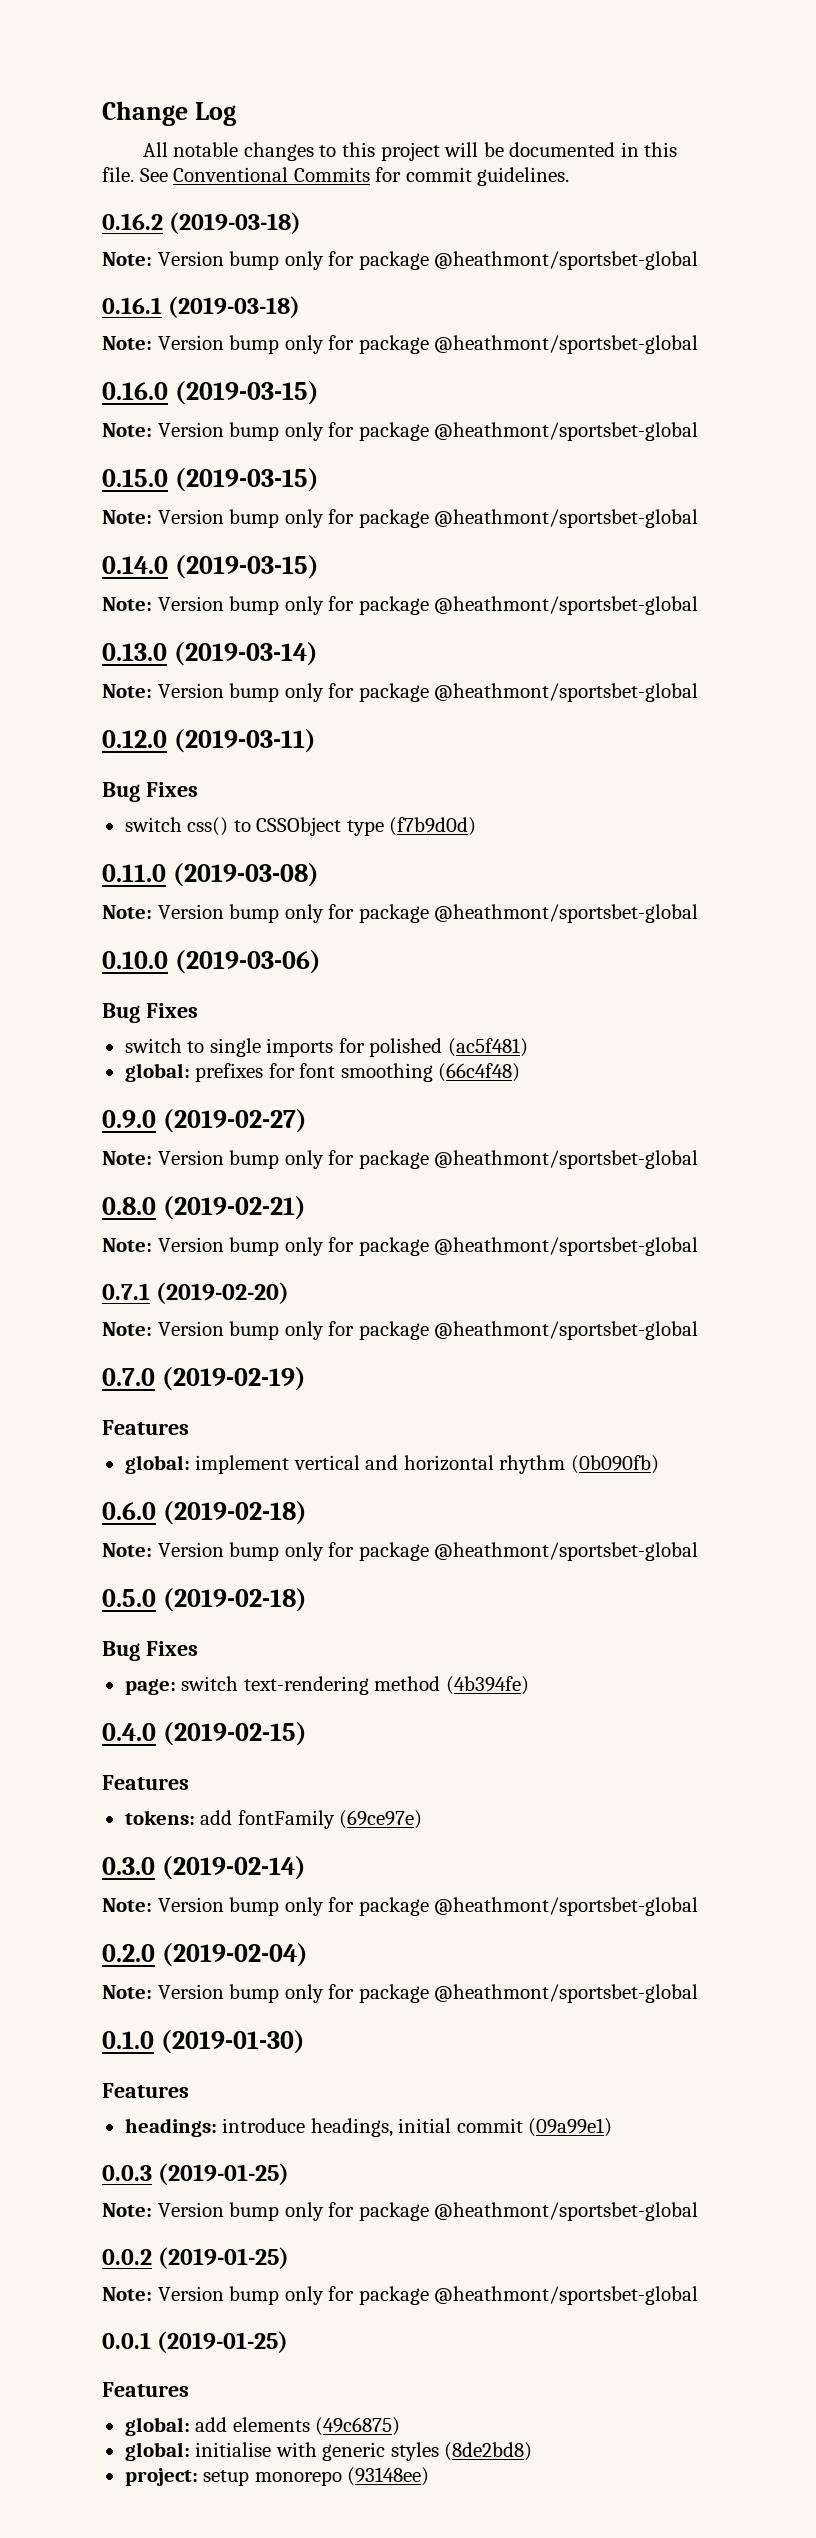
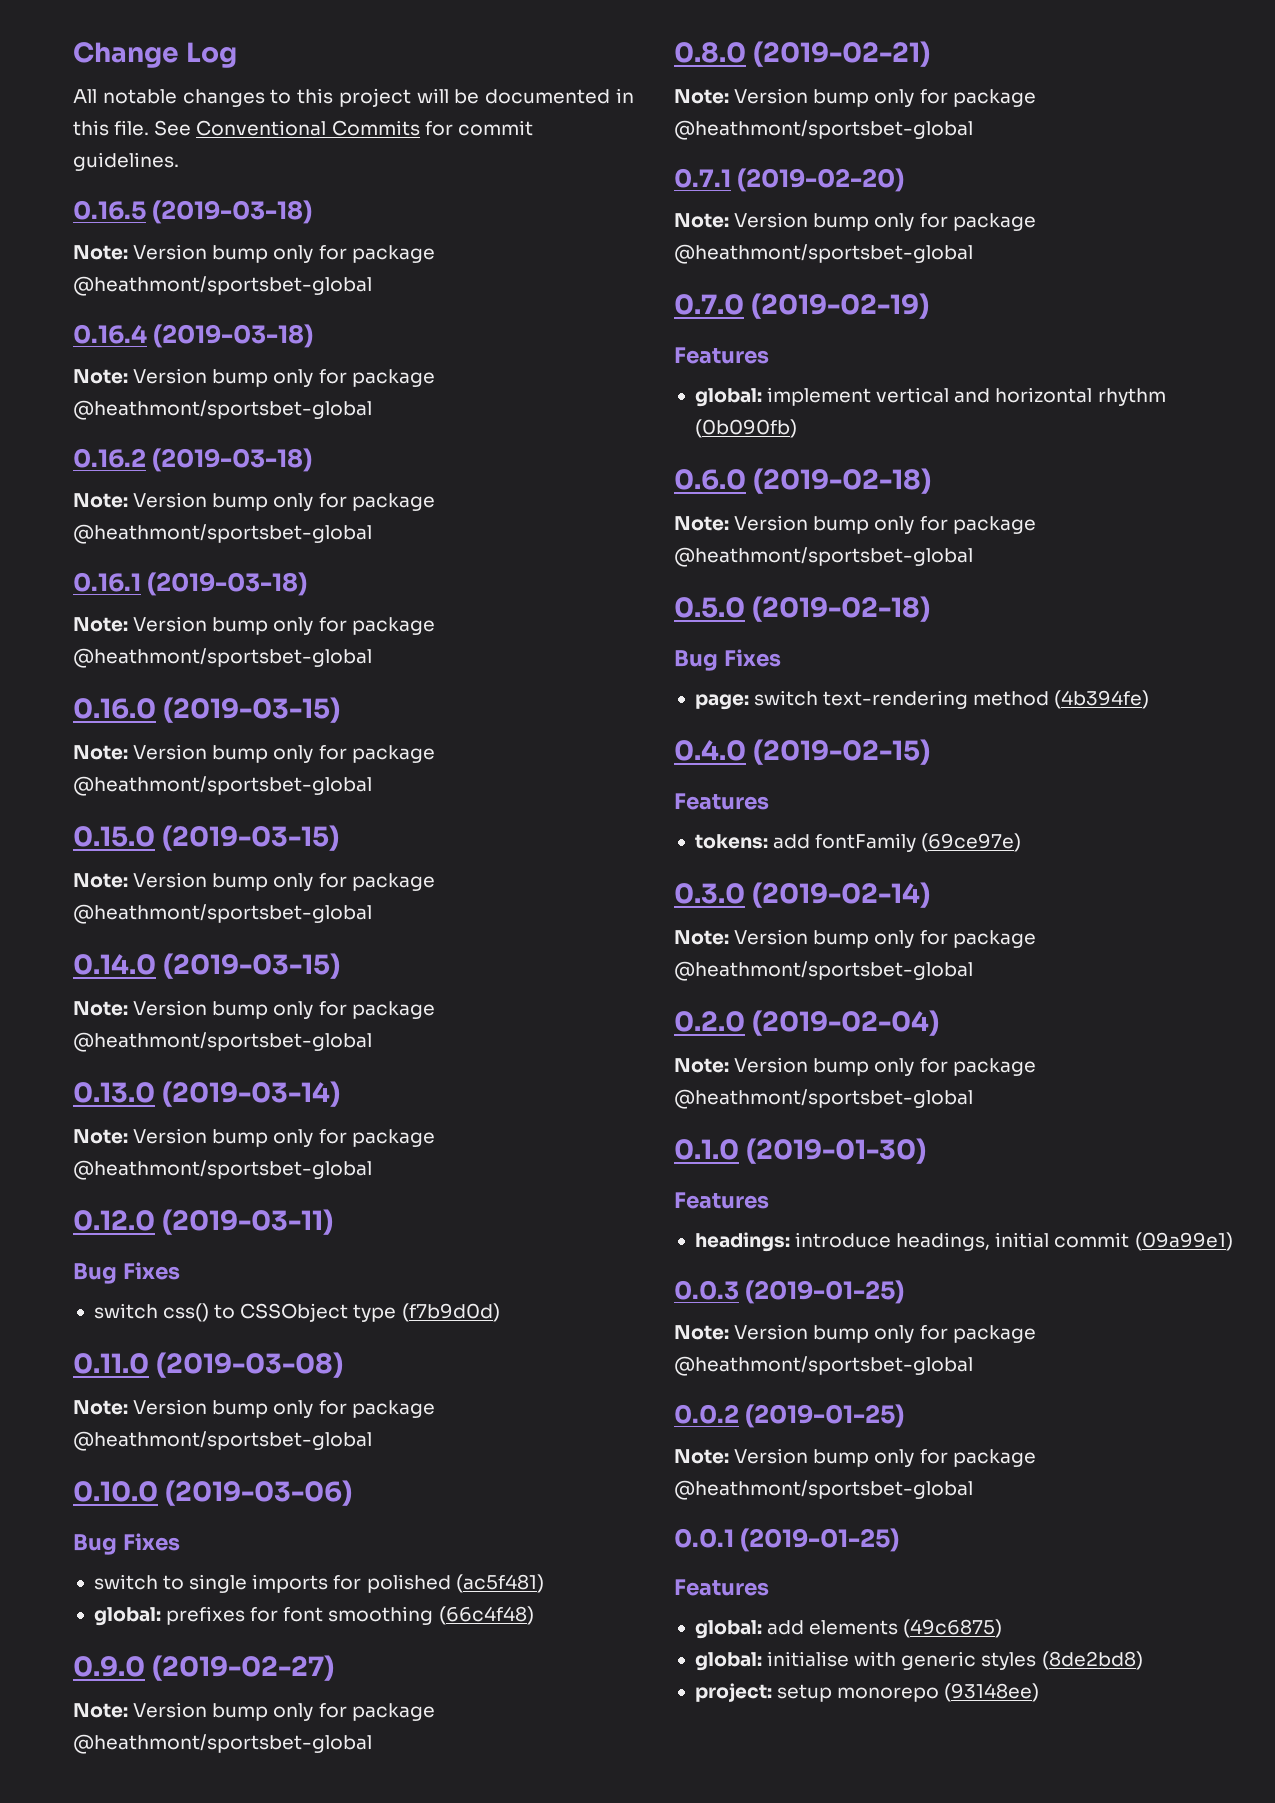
+ 0.16.5 (2019-03-18)
+ Note: Version bump only for package @heathmont/sportsbet-global
+ 0.16.4 (2019-03-18)
+ Note: Version bump only for package @heathmont/sportsbet-global

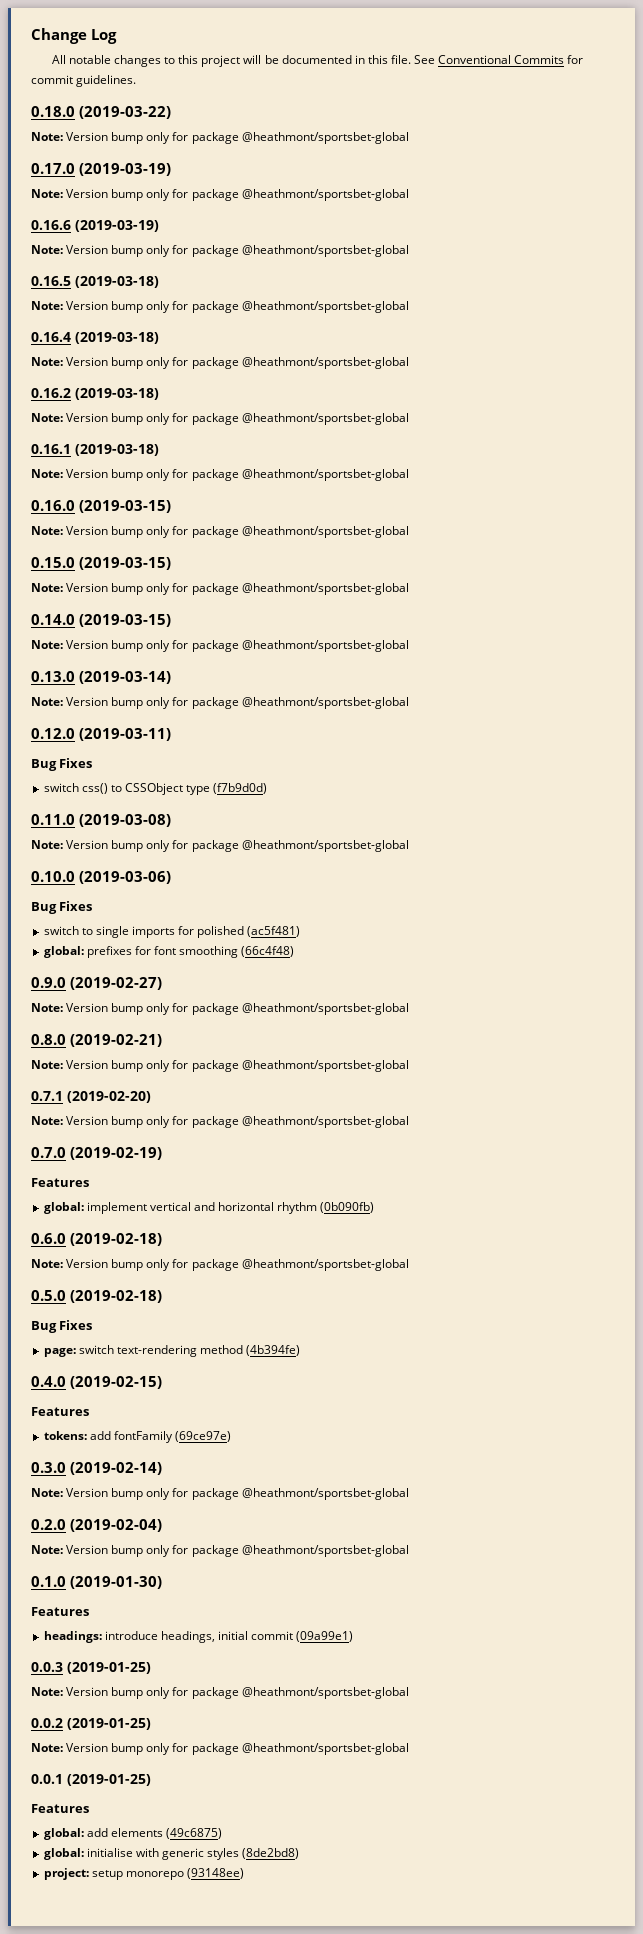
+ 0.18.0 (2019-03-22)
+ Note: Version bump only for package @heathmont/sportsbet-global
+ 0.17.0 (2019-03-19)
+ Note: Version bump only for package @heathmont/sportsbet-global
+ 0.16.6 (2019-03-19)
+ Note: Version bump only for package @heathmont/sportsbet-global

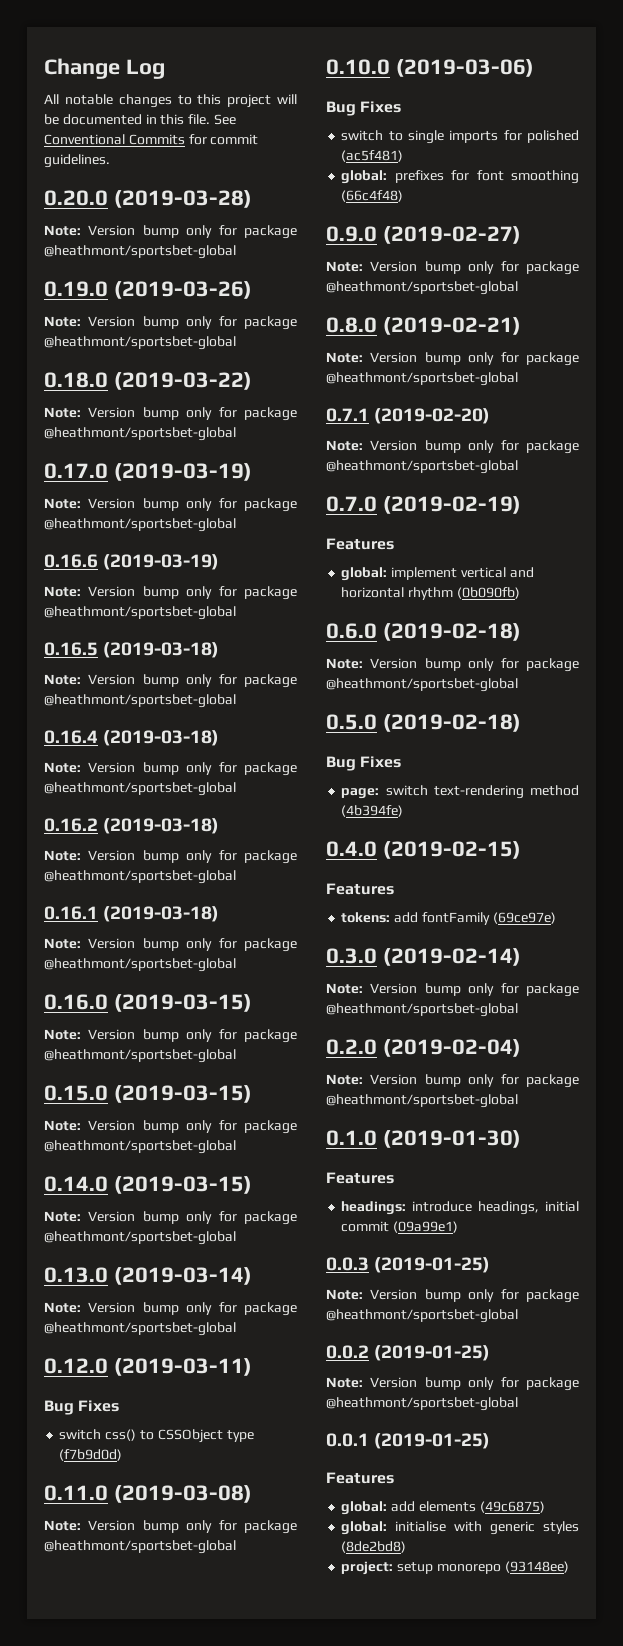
+ 0.20.0 (2019-03-28)
+ Note: Version bump only for package @heathmont/sportsbet-global
+ 0.19.0 (2019-03-26)
+ Note: Version bump only for package @heathmont/sportsbet-global

